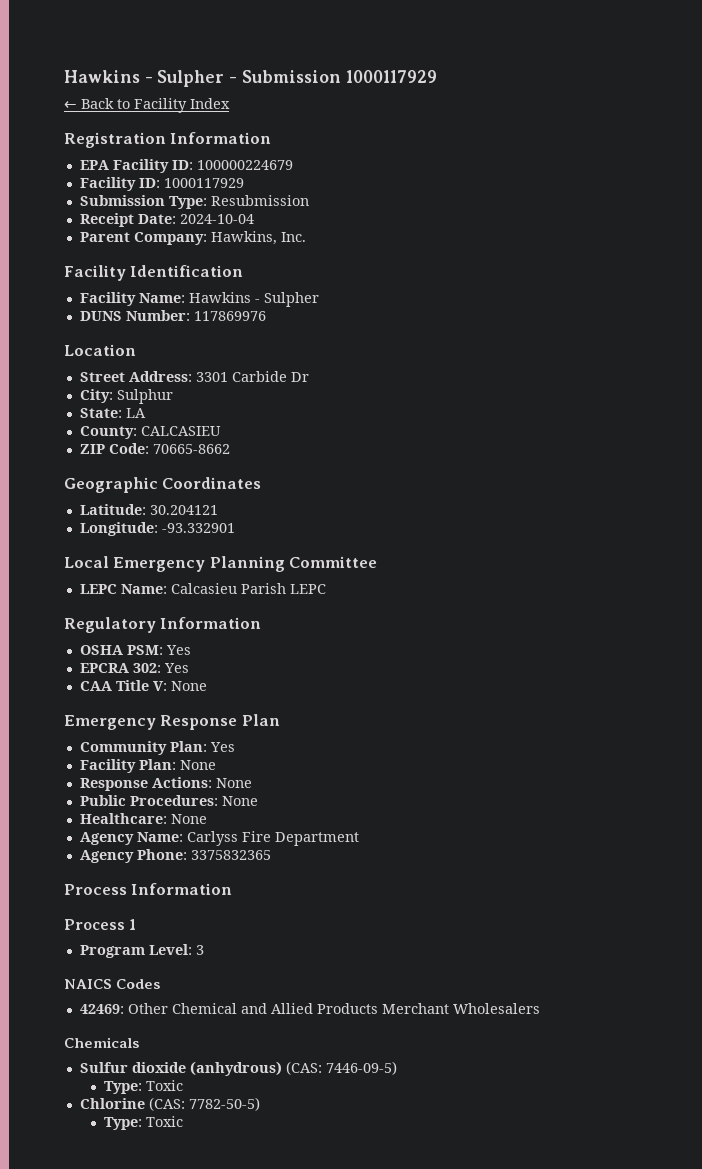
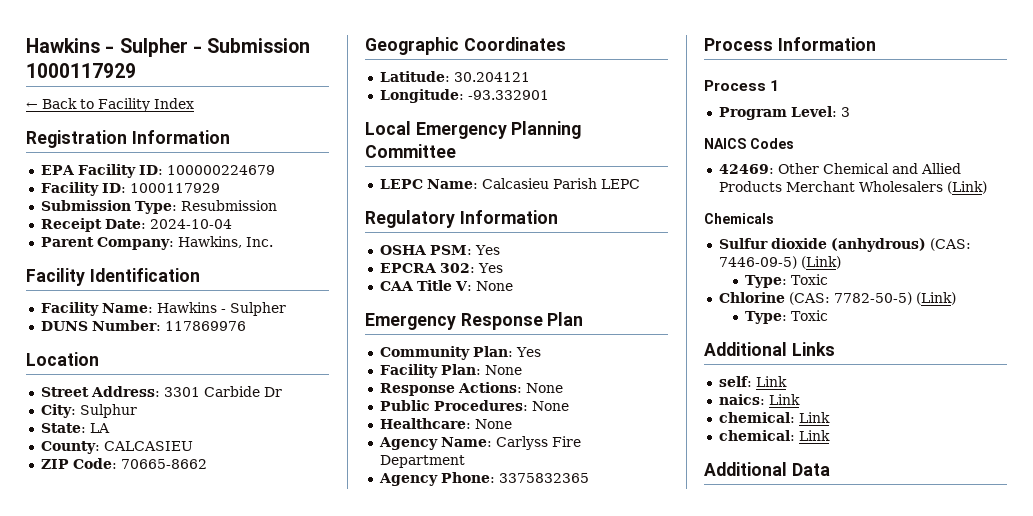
- 42469: Other Chemical and Allied Products Merchant Wholesalers
+ 42469: Other Chemical and Allied Products Merchant Wholesalers (Link)
- Sulfur dioxide (anhydrous) (CAS: 7446-09-5)
+ Sulfur dioxide (anhydrous) (CAS: 7446-09-5) (Link)
- Chlorine (CAS: 7782-50-5)
+ Chlorine (CAS: 7782-50-5) (Link)
  Type: Toxic
+ Additional Links
+ self: Link
+ naics: Link
+ chemical: Link
+ chemical: Link
+ Additional Data

